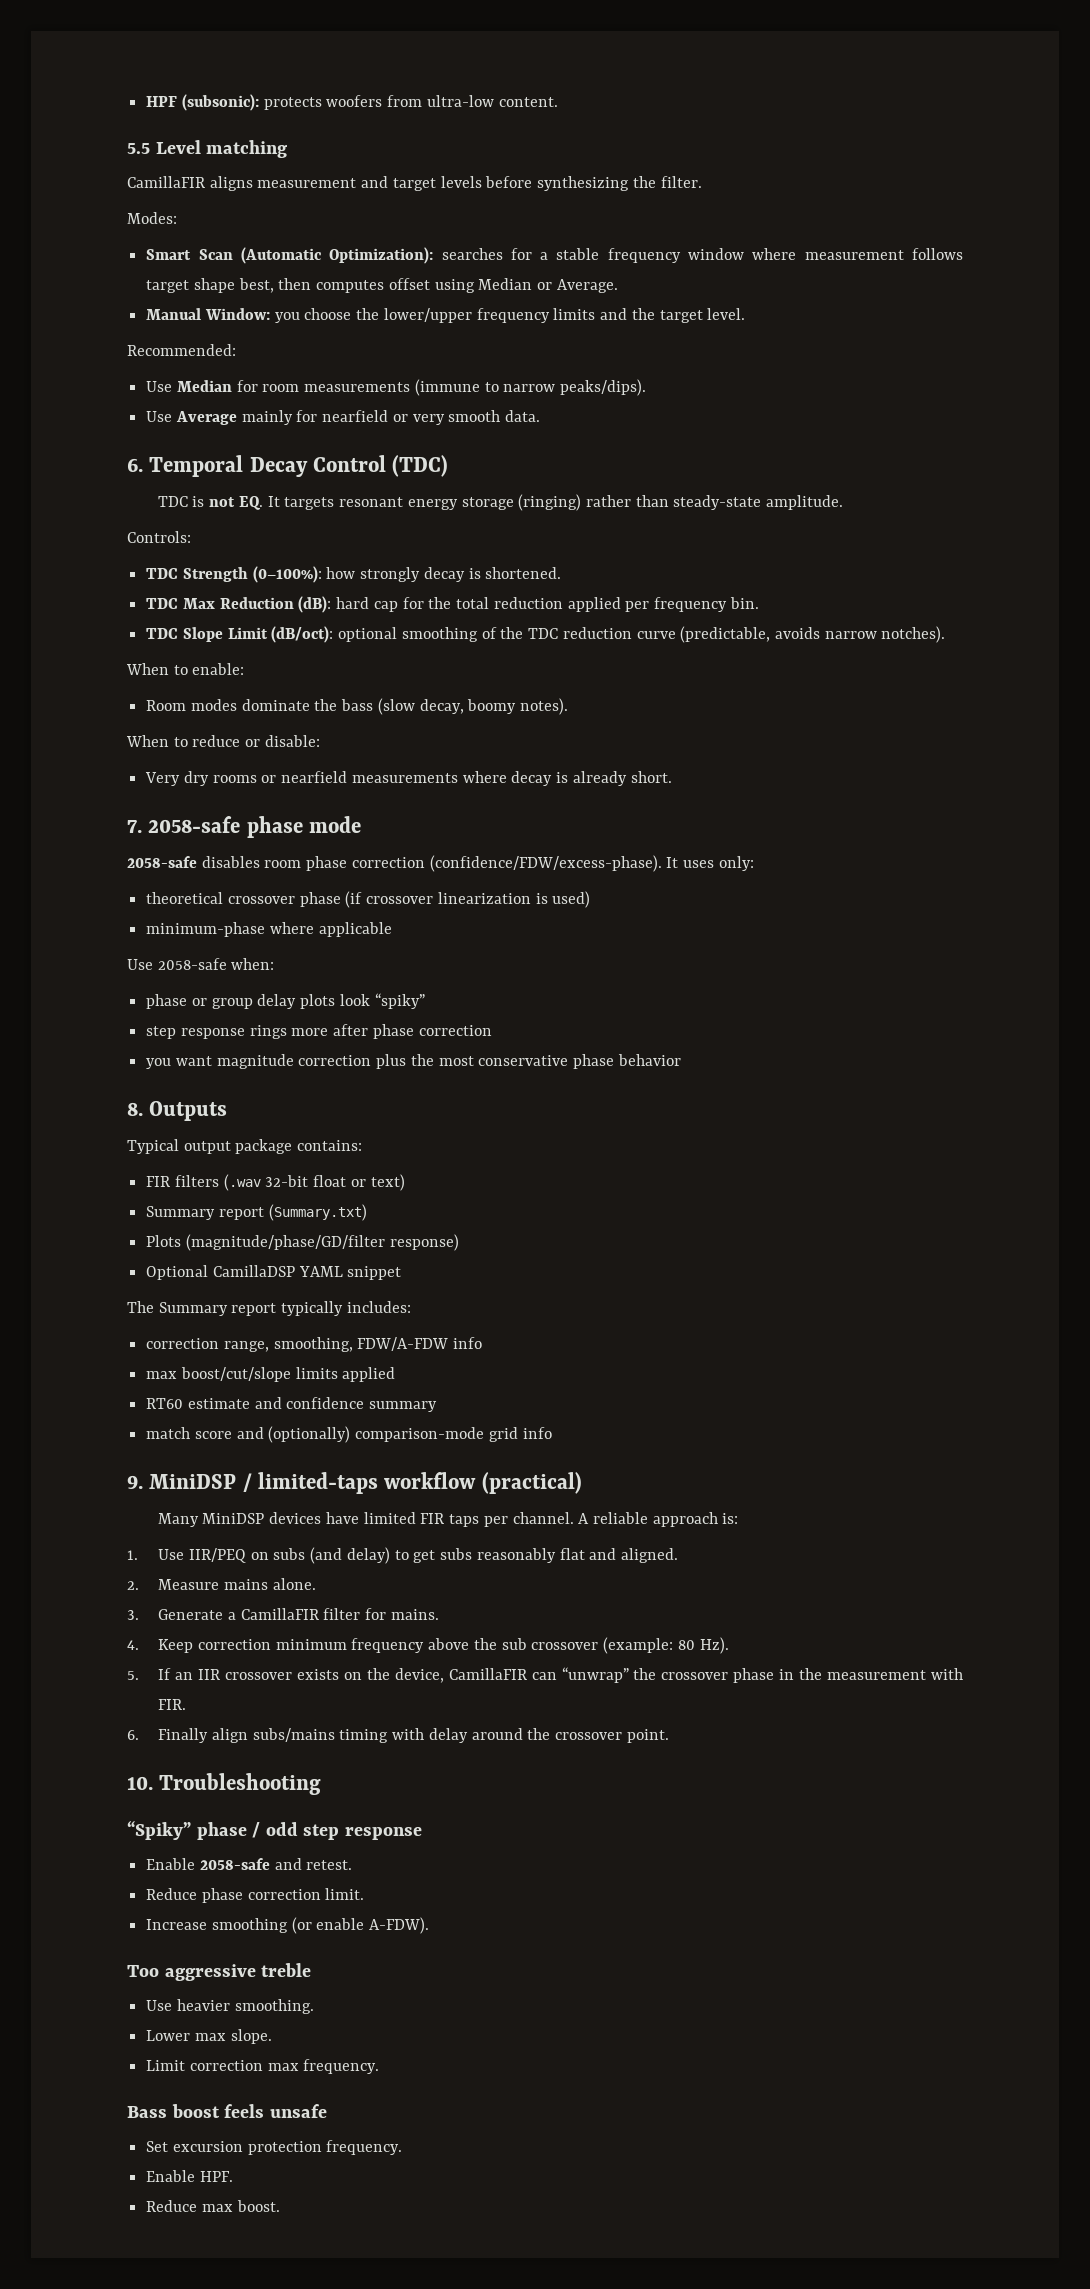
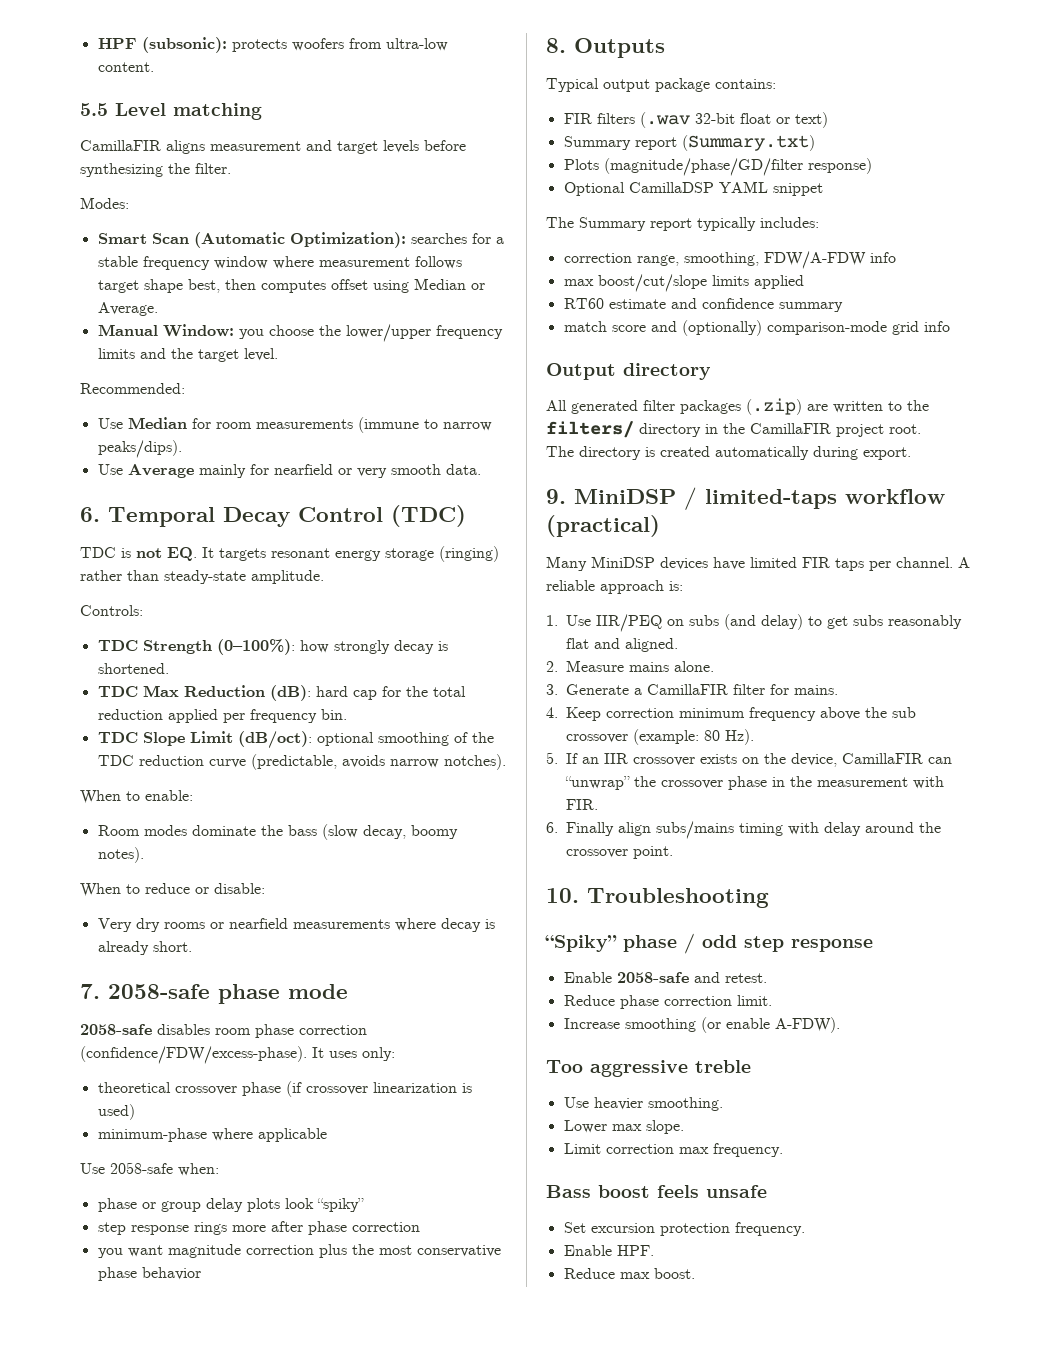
+ Output directory
+ All generated filter packages (.zip) are written to the filters/ directory in the CamillaFIR project root.
+ The directory is created automatically during export.

